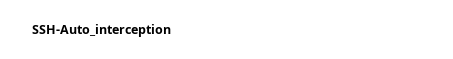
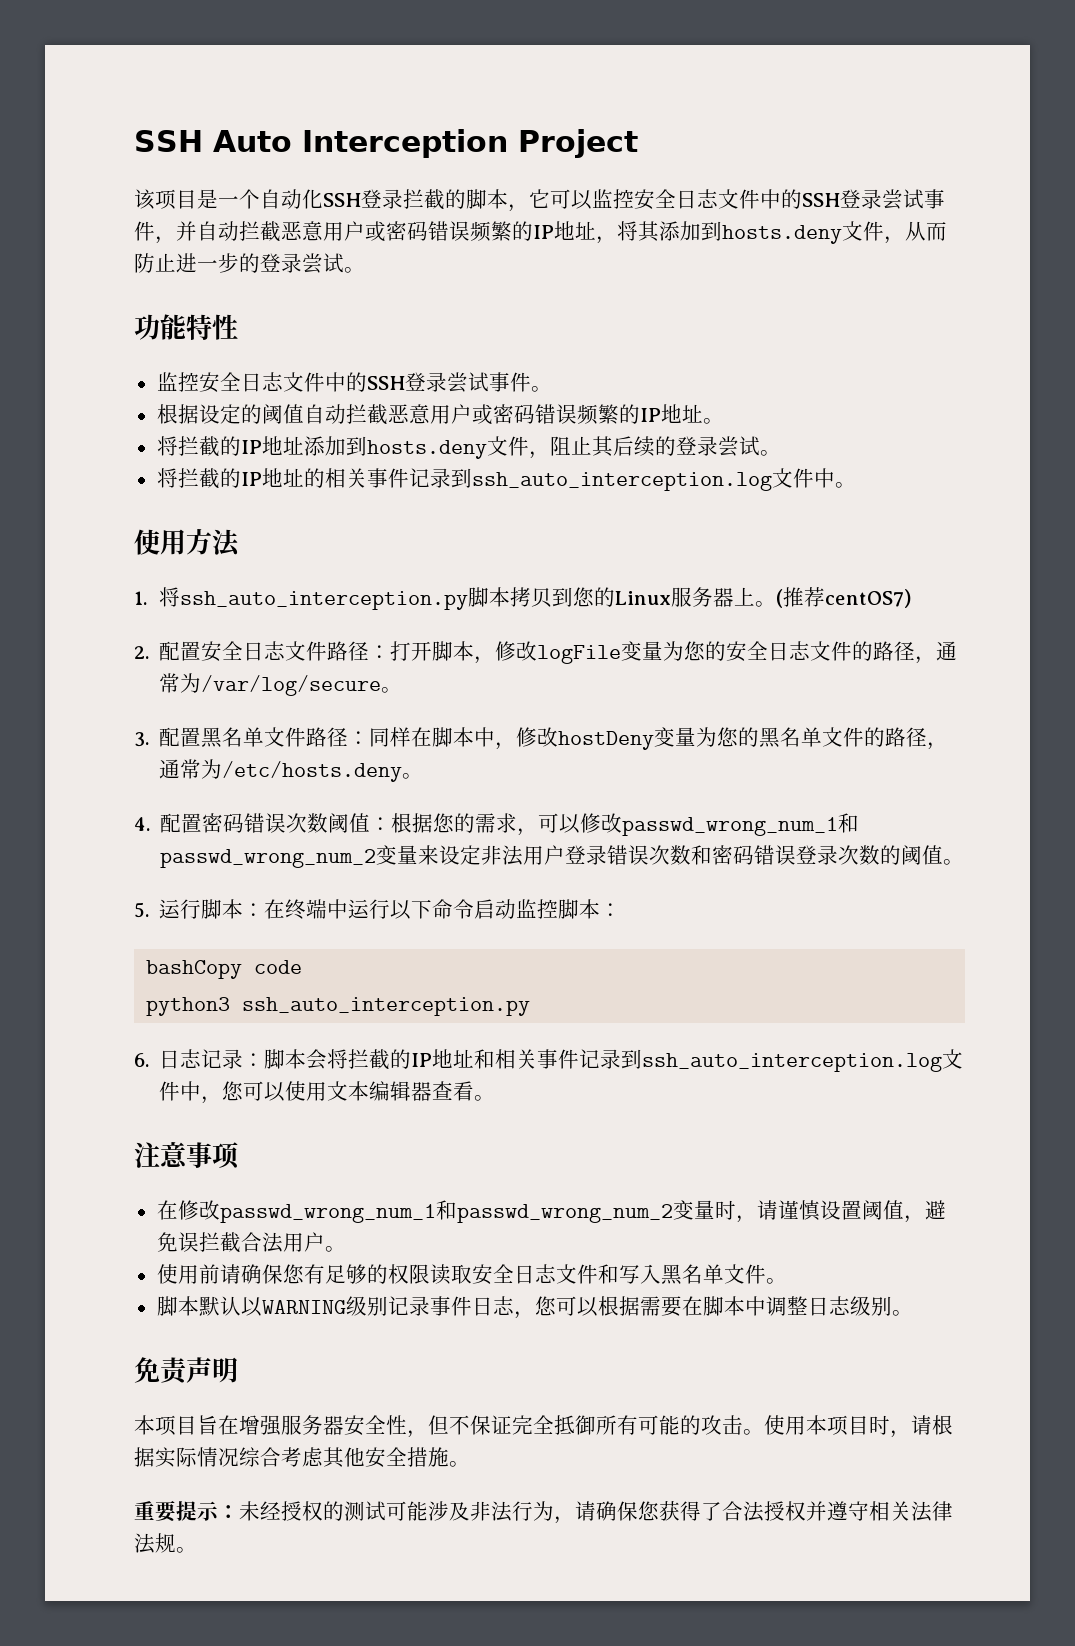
- SSH-Auto_interception
+ SSH Auto Interception Project
+ 该项目是一个自动化SSH登录拦截的脚本，它可以监控安全日志文件中的SSH登录尝试事件，并自动拦截恶意用户或密码错误频繁的IP地址，将其添加到hosts.deny文件，从而防止进一步的登录尝试。
+ 功能特性
+ 监控安全日志文件中的SSH登录尝试事件。
+ 根据设定的阈值自动拦截恶意用户或密码错误频繁的IP地址。
+ 将拦截的IP地址添加到hosts.deny文件，阻止其后续的登录尝试。
+ 将拦截的IP地址的相关事件记录到ssh_auto_interception.log文件中。
+ 使用方法
+ 1.将ssh_auto_interception.py脚本拷贝到您的Linux服务器上。(推荐centOS7)
+ 2.配置安全日志文件路径：打开脚本，修改logFile变量为您的安全日志文件的路径，通常为/var/log/secure。
+ 3.配置黑名单文件路径：同样在脚本中，修改hostDeny变量为您的黑名单文件的路径，通常为/etc/hosts.deny。
+ 4.配置密码错误次数阈值：根据您的需求，可以修改passwd_wrong_num_1和passwd_wrong_num_2变量来设定非法用户登录错误次数和密码错误登录次数的阈值。
+ 5.运行脚本：在终端中运行以下命令启动监控脚本：
+ bashCopy code
+ python3 ssh_auto_interception.py
+ 6.日志记录：脚本会将拦截的IP地址和相关事件记录到ssh_auto_interception.log文件中，您可以使用文本编辑器查看。
+ 注意事项
+ 在修改passwd_wrong_num_1和passwd_wrong_num_2变量时，请谨慎设置阈值，避免误拦截合法用户。
+ 使用前请确保您有足够的权限读取安全日志文件和写入黑名单文件。
+ 脚本默认以WARNING级别记录事件日志，您可以根据需要在脚本中调整日志级别。
+ 免责声明
+ 本项目旨在增强服务器安全性，但不保证完全抵御所有可能的攻击。使用本项目时，请根据实际情况综合考虑其他安全措施。
+ 重要提示：未经授权的测试可能涉及非法行为，请确保您获得了合法授权并遵守相关法律法规。

